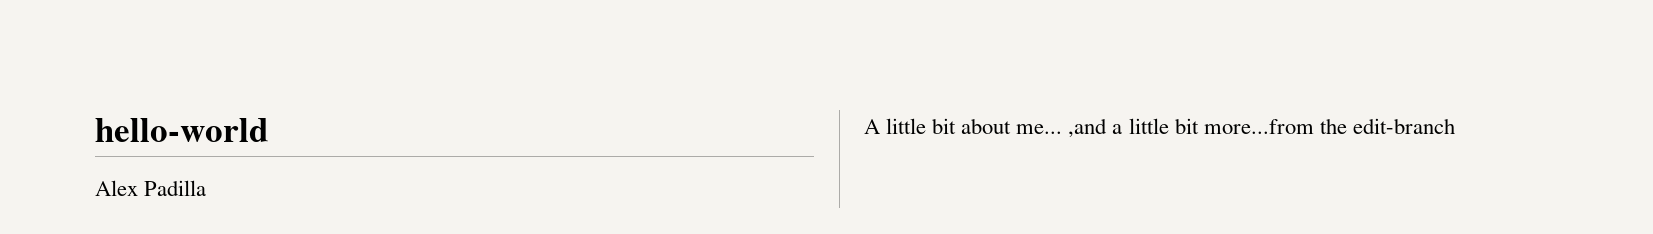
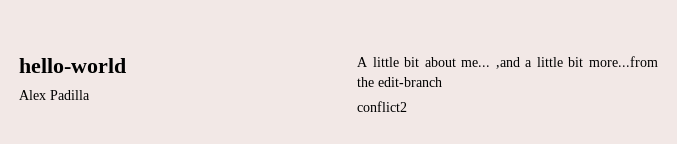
+ conflict2

